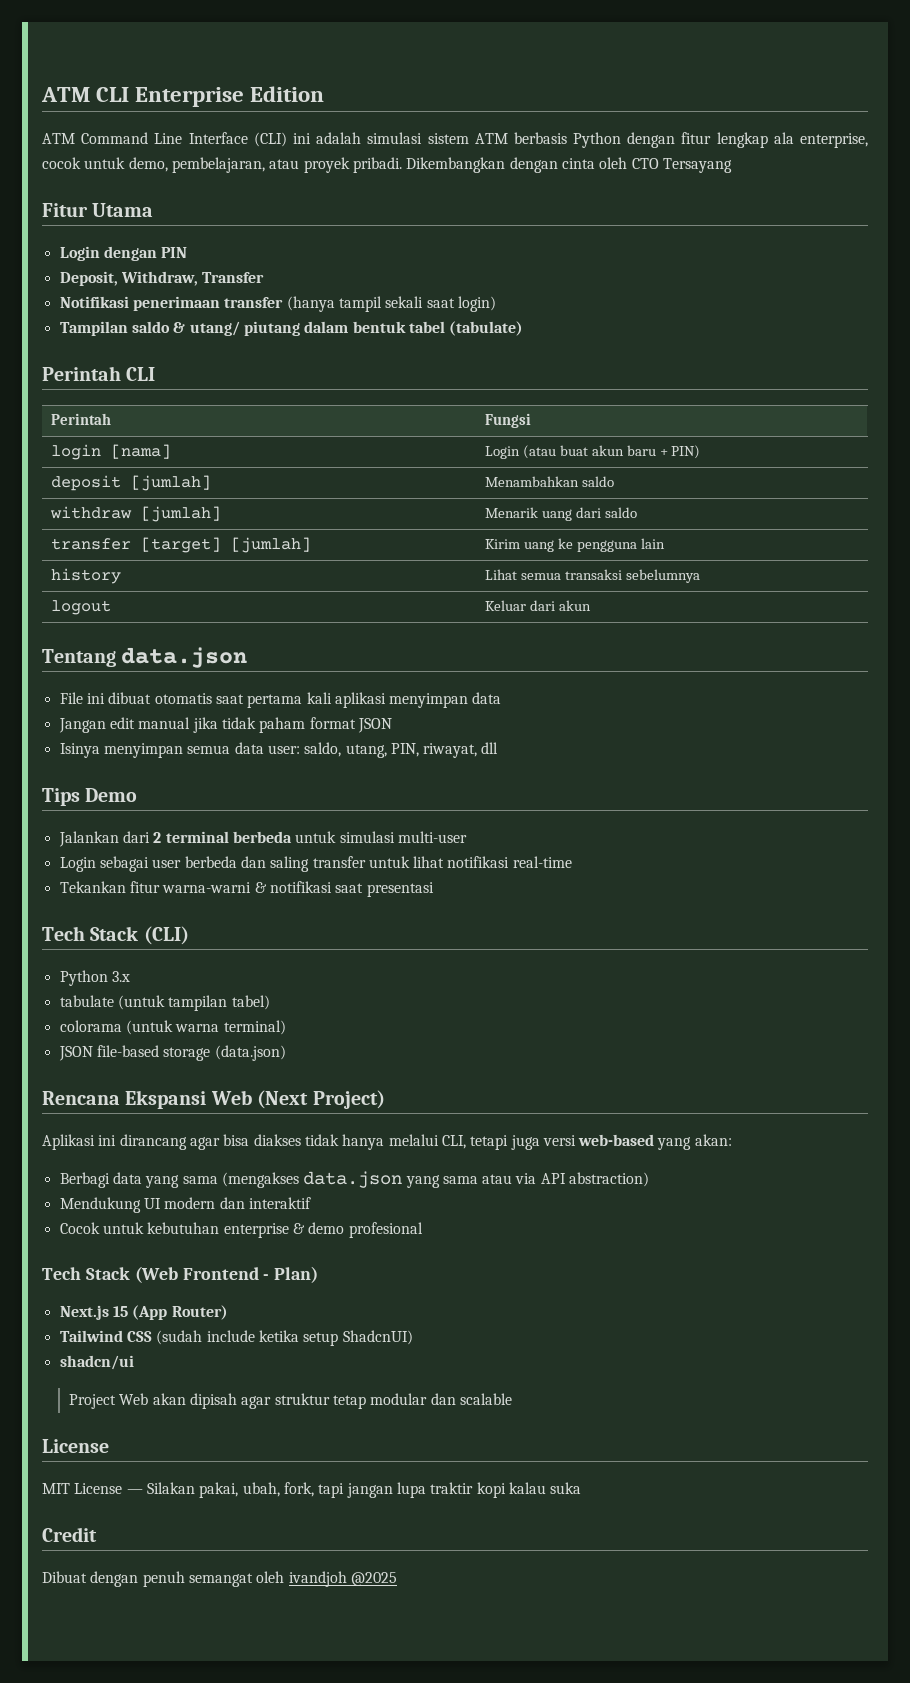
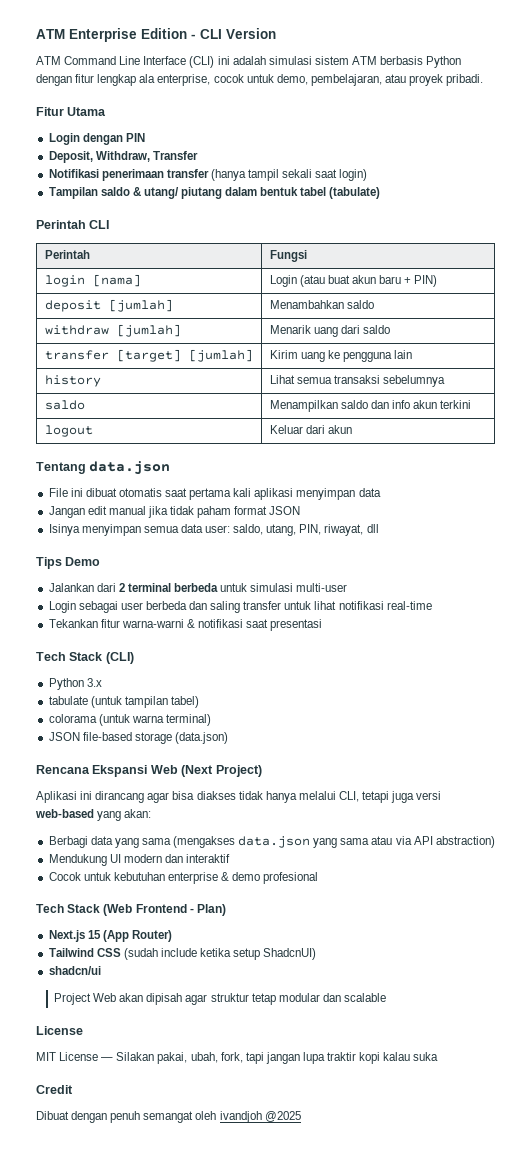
- ATM CLI Enterprise Edition
+ ATM Enterprise Edition - CLI Version
- Dikembangkan dengan cinta oleh CTO Tersayang
+ saldo | Menampilkan saldo dan info akun terkini

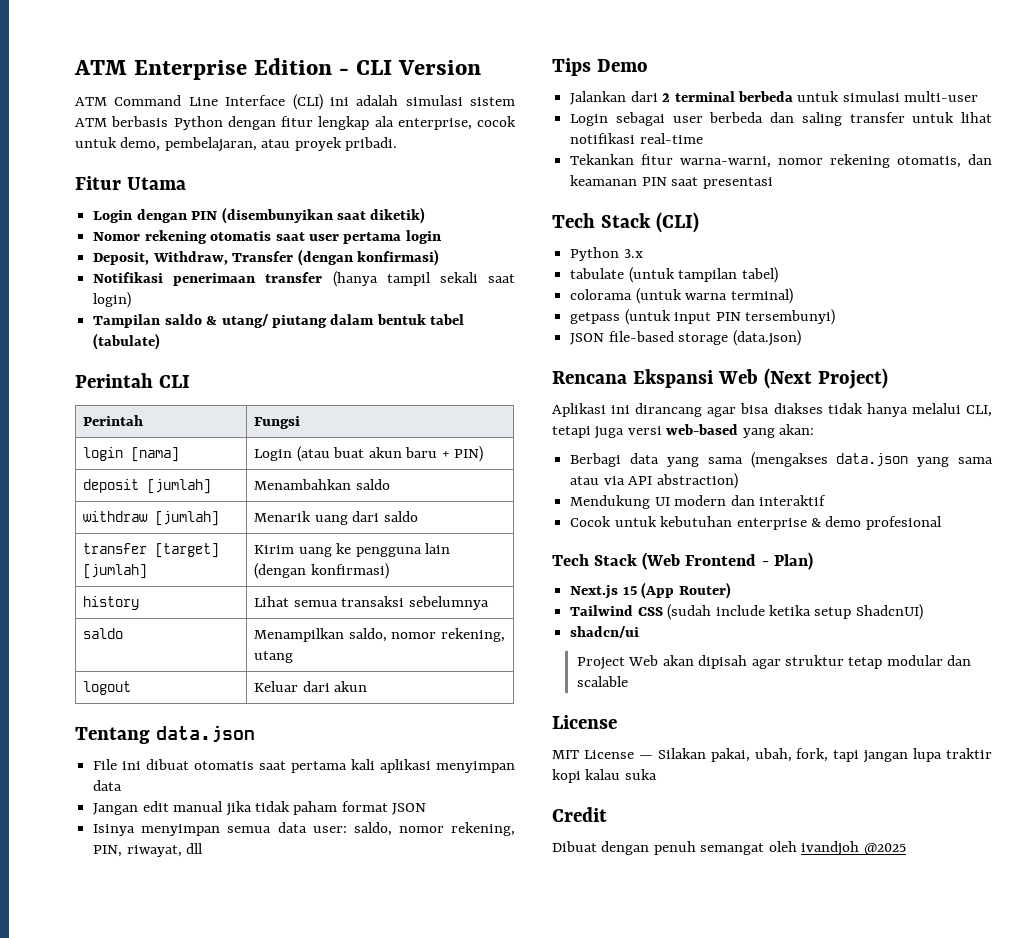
- Login dengan PIN
+ Login dengan PIN (disembunyikan saat diketik)
+ Nomor rekening otomatis saat user pertama login
- Deposit, Withdraw, Transfer
+ Deposit, Withdraw, Transfer (dengan konfirmasi)
- transfer [target] [jumlah] | Kirim uang ke pengguna lain
+ transfer [target] [jumlah] | Kirim uang ke pengguna lain (dengan konfirmasi)
- saldo | Menampilkan saldo dan info akun terkini
+ saldo | Menampilkan saldo, nomor rekening, utang
- Isinya menyimpan semua data user: saldo, utang, PIN, riwayat, dll
+ Isinya menyimpan semua data user: saldo, nomor rekening, PIN, riwayat, dll
- Tekankan fitur warna-warni & notifikasi saat presentasi
+ Tekankan fitur warna-warni, nomor rekening otomatis, dan keamanan PIN saat presentasi
+ getpass (untuk input PIN tersembunyi)

